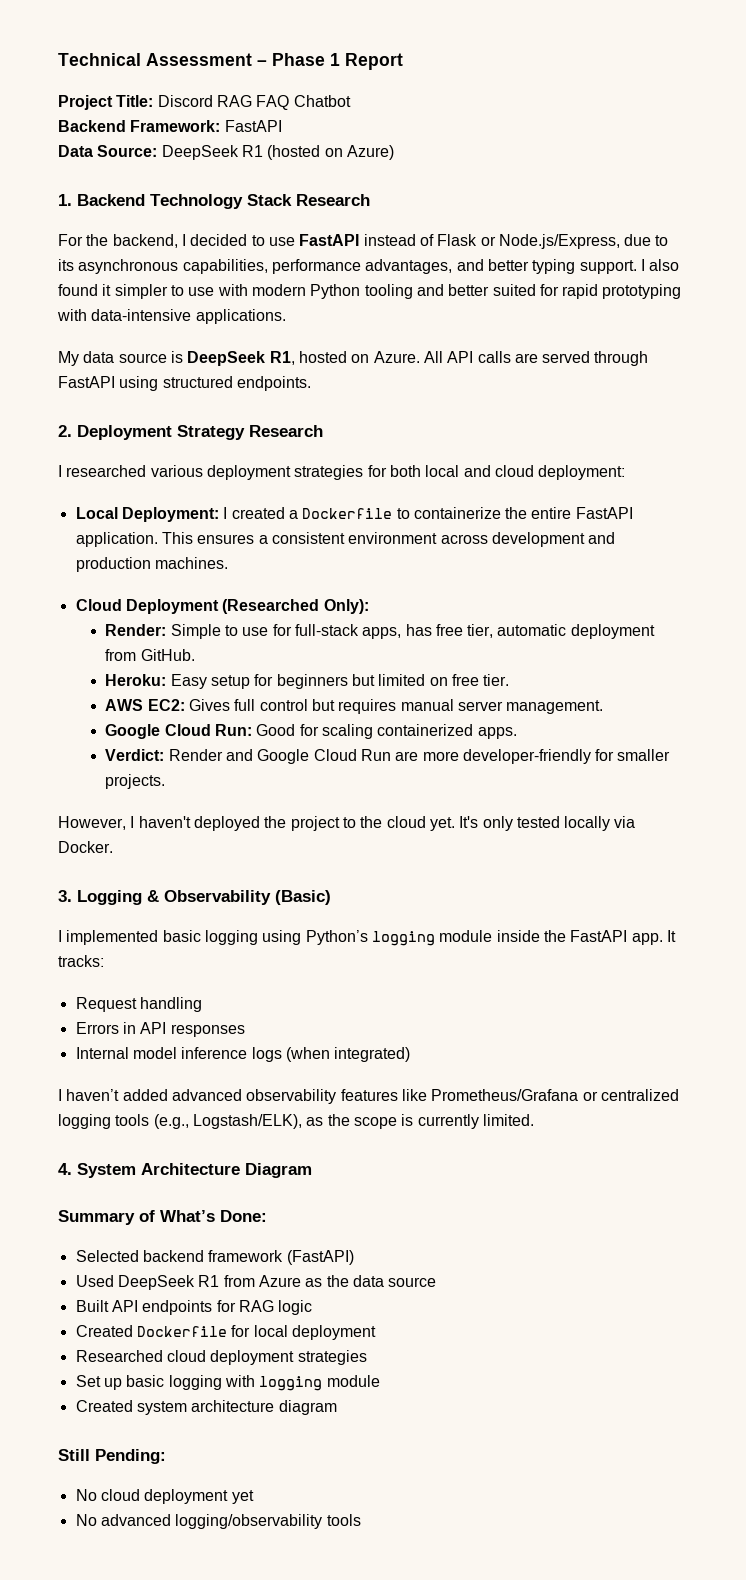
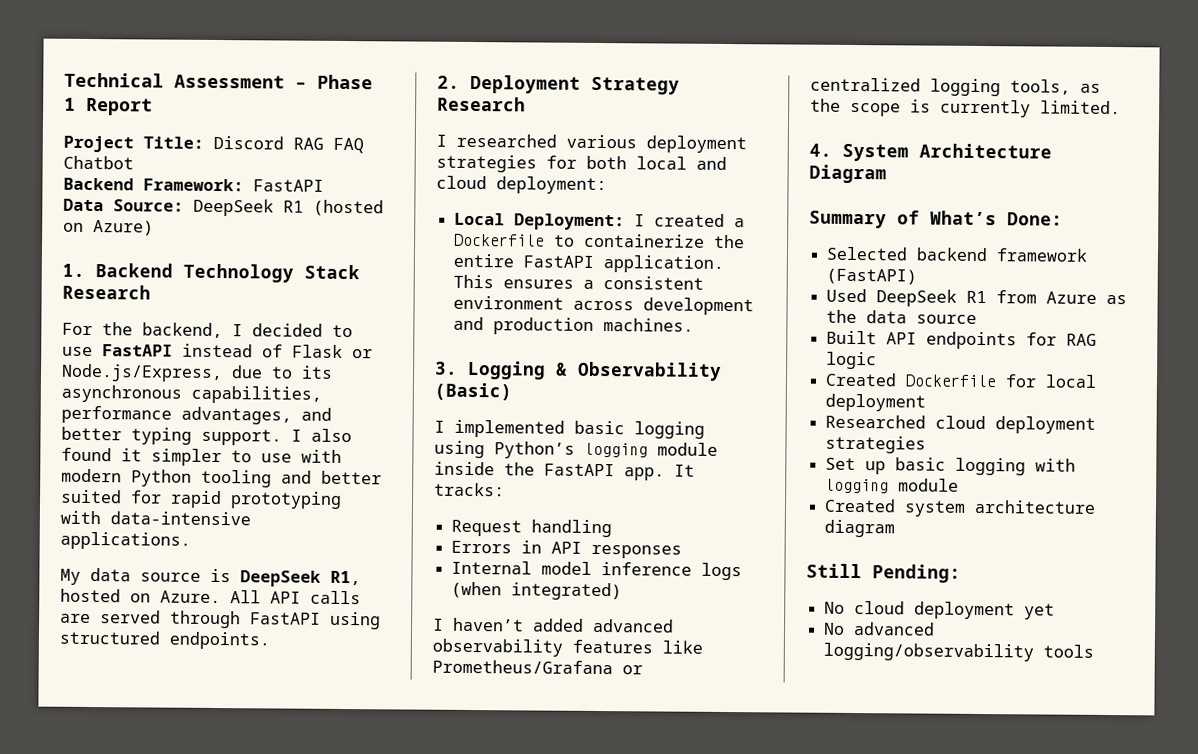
- Cloud Deployment (Researched Only):
- Render: Simple to use for full-stack apps, has free tier, automatic deployment from GitHub.
- Heroku: Easy setup for beginners but limited on free tier.
- AWS EC2: Gives full control but requires manual server management.
- Google Cloud Run: Good for scaling containerized apps.
- Verdict: Render and Google Cloud Run are more developer-friendly for smaller projects.
- However, I haven't deployed the project to the cloud yet. It's only tested locally via Docker.
- I haven’t added advanced observability features like Prometheus/Grafana or centralized logging tools (e.g., Logstash/ELK), as the scope is currently limited.
+ I haven’t added advanced observability features like Prometheus/Grafana or centralized logging tools, as the scope is currently limited.

